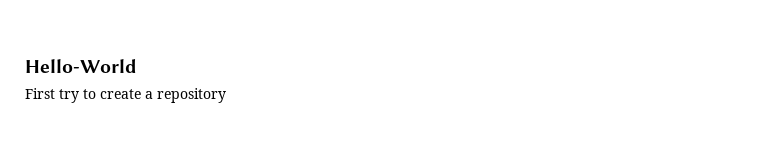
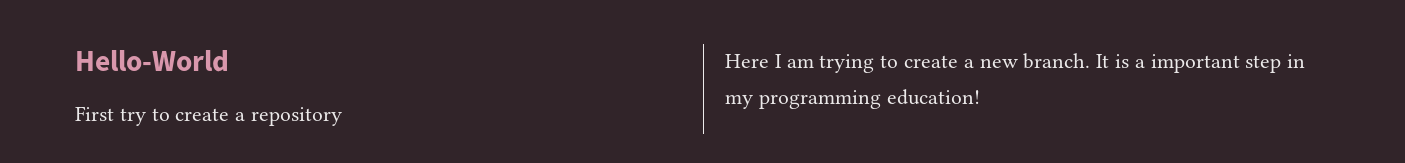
+ Here I am trying to create a new branch. It is a important step in my programming education!

